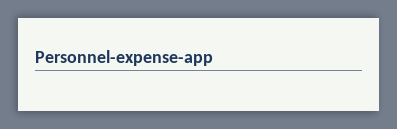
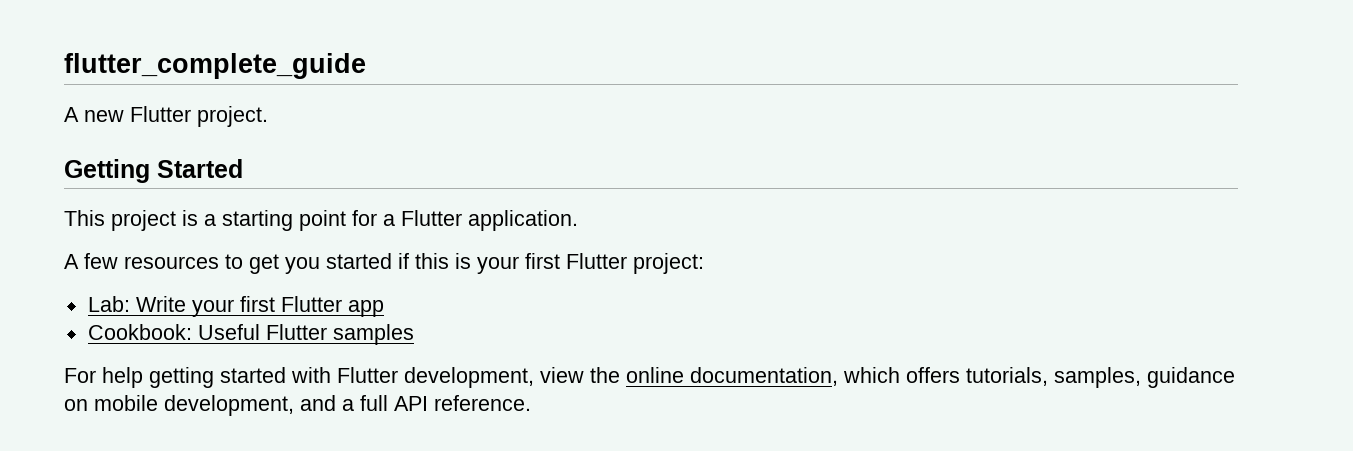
- Personnel-expense-app
+ flutter_complete_guide
+ A new Flutter project.
+ Getting Started
+ This project is a starting point for a Flutter application.
+ A few resources to get you started if this is your first Flutter project:
+ Lab: Write your first Flutter app
+ Cookbook: Useful Flutter samples
+ For help getting started with Flutter development, view the online documentation, which offers tutorials, samples, guidance on mobile development, and a full API reference.

